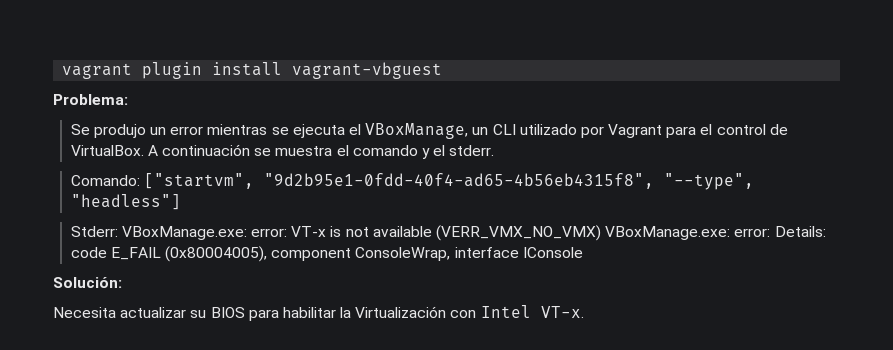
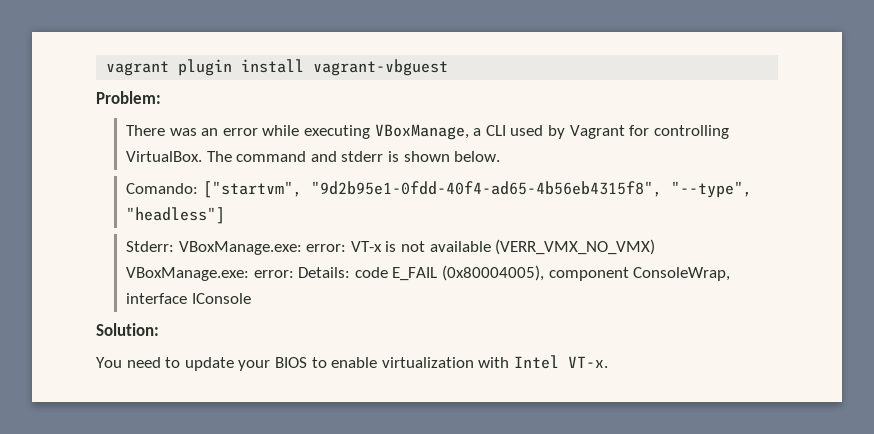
- Problema:
- Se produjo un error mientras se ejecuta el VBoxManage, un CLI utilizado por Vagrant para el control de VirtualBox. A continuación se muestra el comando y el stderr.
+ Problem:
+ There was an error while executing VBoxManage, a CLI used by Vagrant for controlling VirtualBox. The command and stderr is shown below.
- Solución:
- Necesita actualizar su BIOS para habilitar la Virtualización con Intel VT-x.
+ Solution:
+ You need to update your BIOS to enable virtualization with Intel VT-x.

